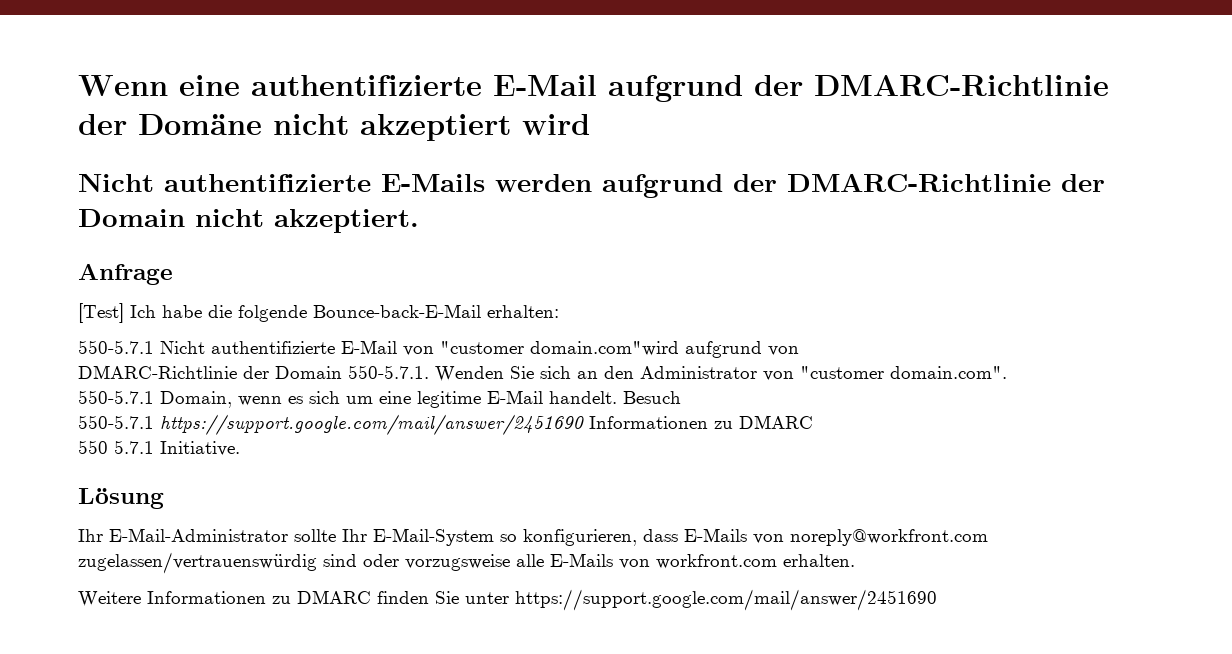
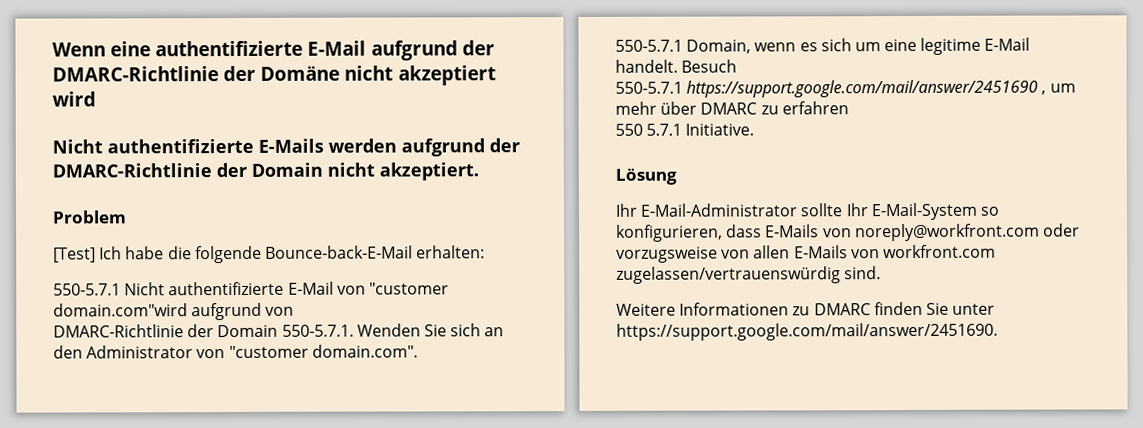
- Anfrage
+ Problem
- 550-5.7.1 https://support.google.com/mail/answer/2451690 Informationen zu DMARC
+ 550-5.7.1 https://support.google.com/mail/answer/2451690 , um mehr über DMARC zu erfahren
- Ihr E-Mail-Administrator sollte Ihr E-Mail-System so konfigurieren, dass E-Mails von noreply@workfront.com zugelassen/vertrauenswürdig sind oder vorzugsweise alle E-Mails von workfront.com erhalten.
+ Ihr E-Mail-Administrator sollte Ihr E-Mail-System so konfigurieren, dass E-Mails von noreply@workfront.com oder vorzugsweise von allen E-Mails von workfront.com zugelassen/vertrauenswürdig sind.
- Weitere Informationen zu DMARC finden Sie unter https://support.google.com/mail/answer/2451690
+ Weitere Informationen zu DMARC finden Sie unter https://support.google.com/mail/answer/2451690.

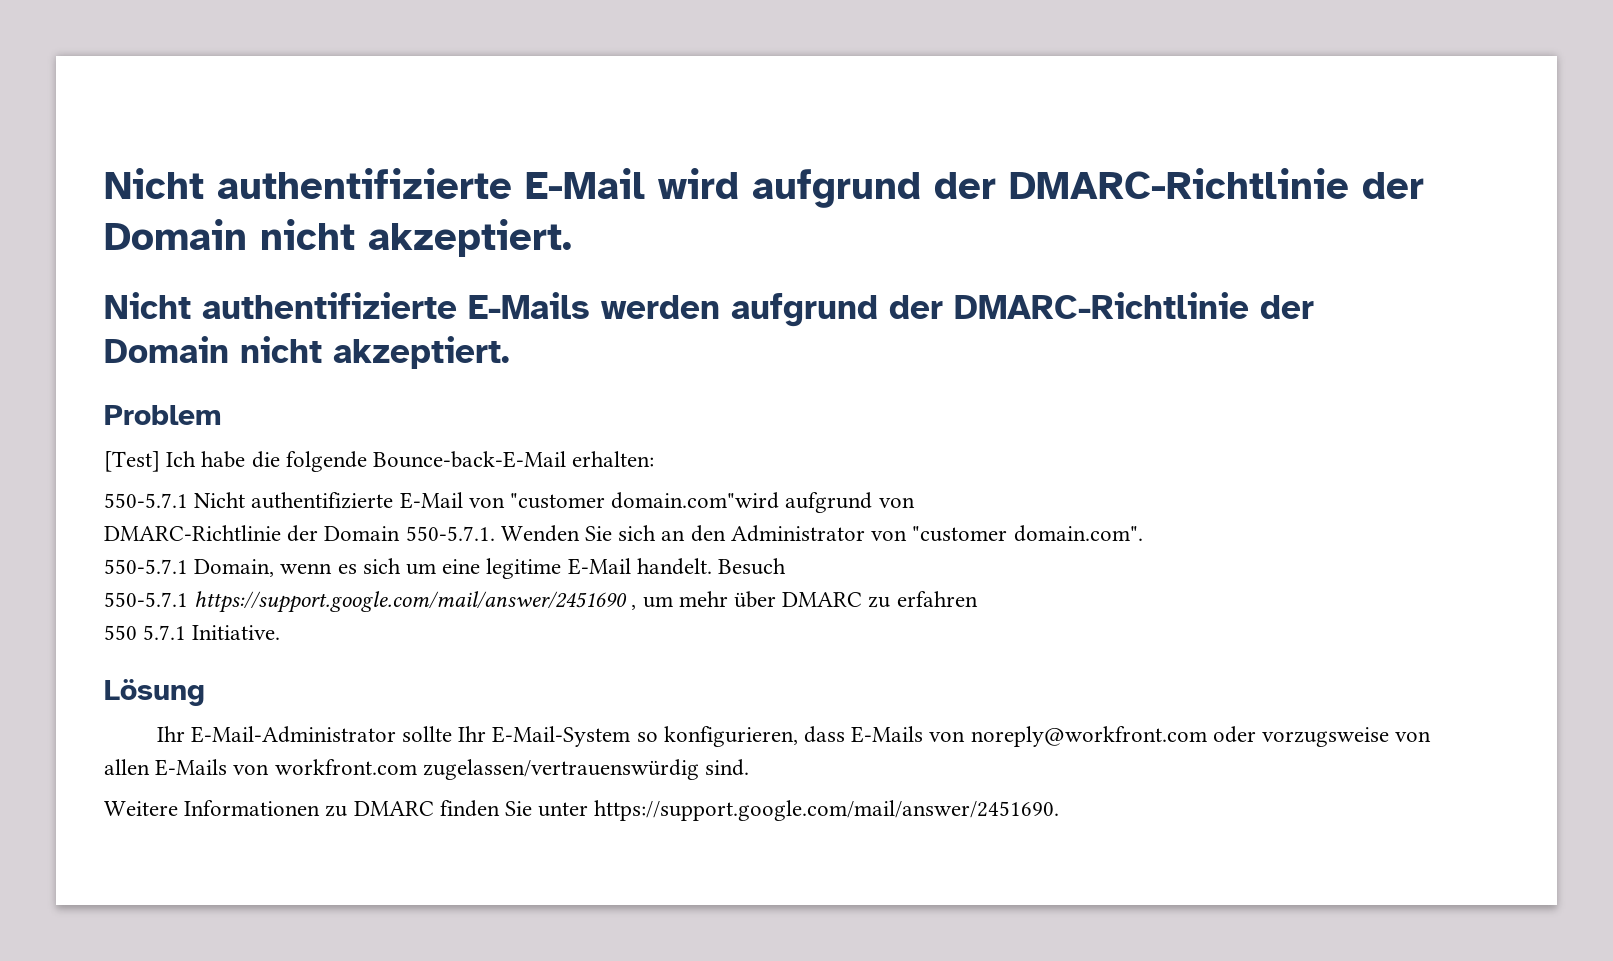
- Wenn eine authentifizierte E-Mail aufgrund der DMARC-Richtlinie der Domäne nicht akzeptiert wird
+ Nicht authentifizierte E-Mail wird aufgrund der DMARC-Richtlinie der Domain nicht akzeptiert.

